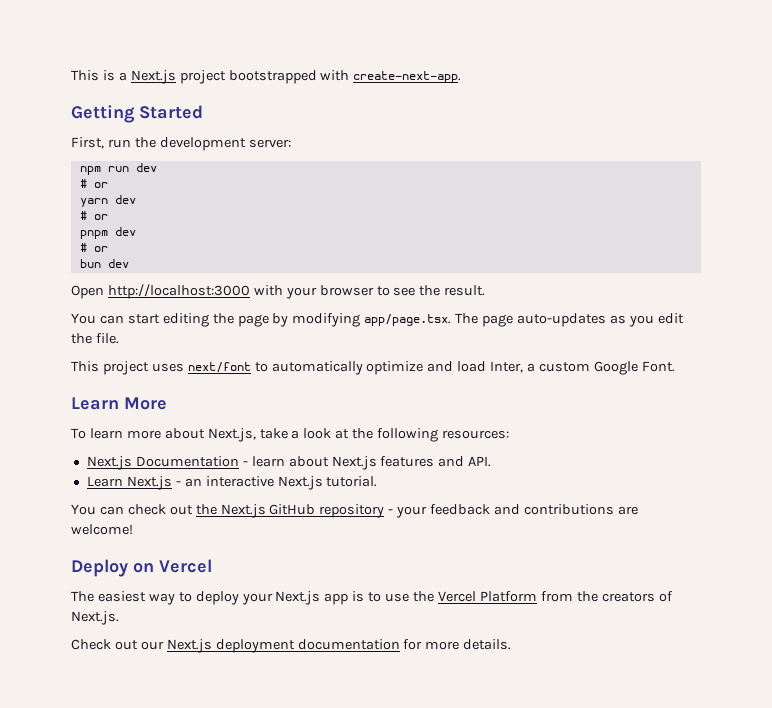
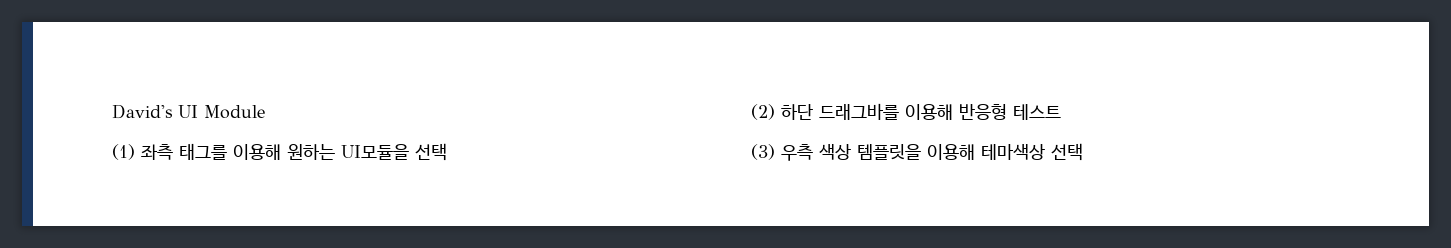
- This is a Next.js project bootstrapped with create-next-app.
- Getting Started
- First, run the development server:
- npm run dev
- # or
- yarn dev
- # or
- pnpm dev
- # or
- bun dev
- Open http://localhost:3000 with your browser to see the result.
- You can start editing the page by modifying app/page.tsx. The page auto-updates as you edit the file.
- This project uses next/font to automatically optimize and load Inter, a custom Google Font.
- Learn More
- To learn more about Next.js, take a look at the following resources:
- Next.js Documentation - learn about Next.js features and API.
- Learn Next.js - an interactive Next.js tutorial.
- You can check out the Next.js GitHub repository - your feedback and contributions are welcome!
- Deploy on Vercel
- The easiest way to deploy your Next.js app is to use the Vercel Platform from the creators of Next.js.
- Check out our Next.js deployment documentation for more details.
+ David's UI Module
+ (1) 좌측 태그를 이용해 원하는 UI모듈을 선택
+ (2) 하단 드래그바를 이용해 반응형 테스트
+ (3) 우측 색상 템플릿을 이용해 테마색상 선택

